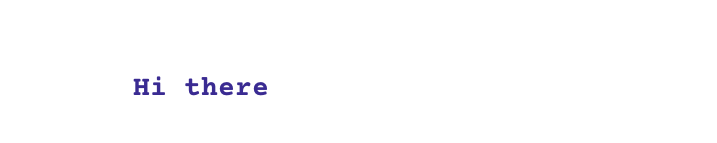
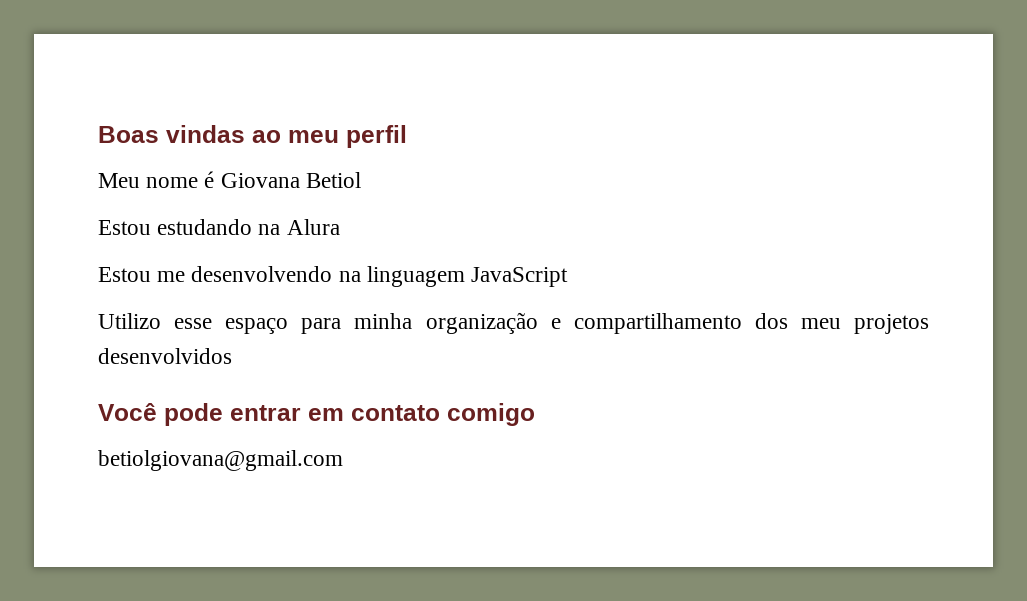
- Hi there
+ Boas vindas ao meu perfil
+ Meu nome é Giovana Betiol
+ Estou estudando na Alura
+ Estou me desenvolvendo na linguagem JavaScript
+ Utilizo esse espaço para minha organização e compartilhamento dos meu projetos desenvolvidos
+ Você pode entrar em contato comigo
+ betiolgiovana@gmail.com

